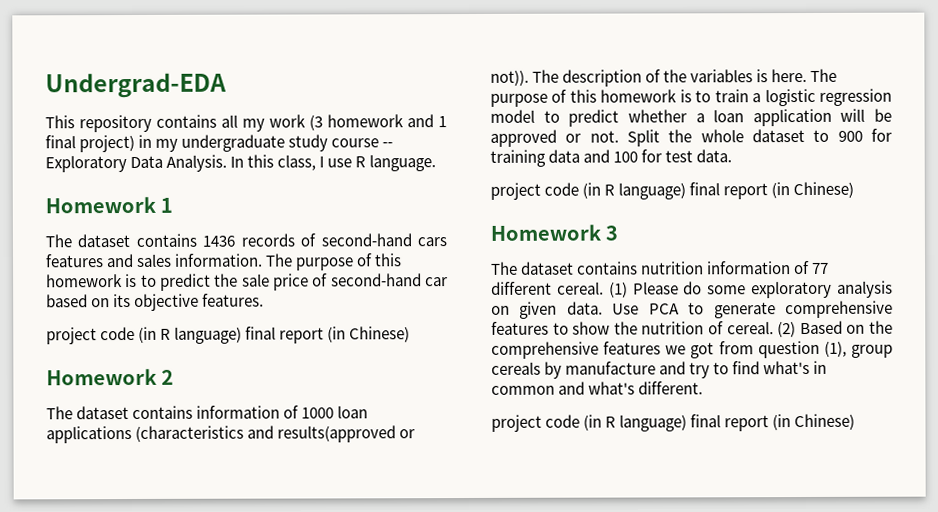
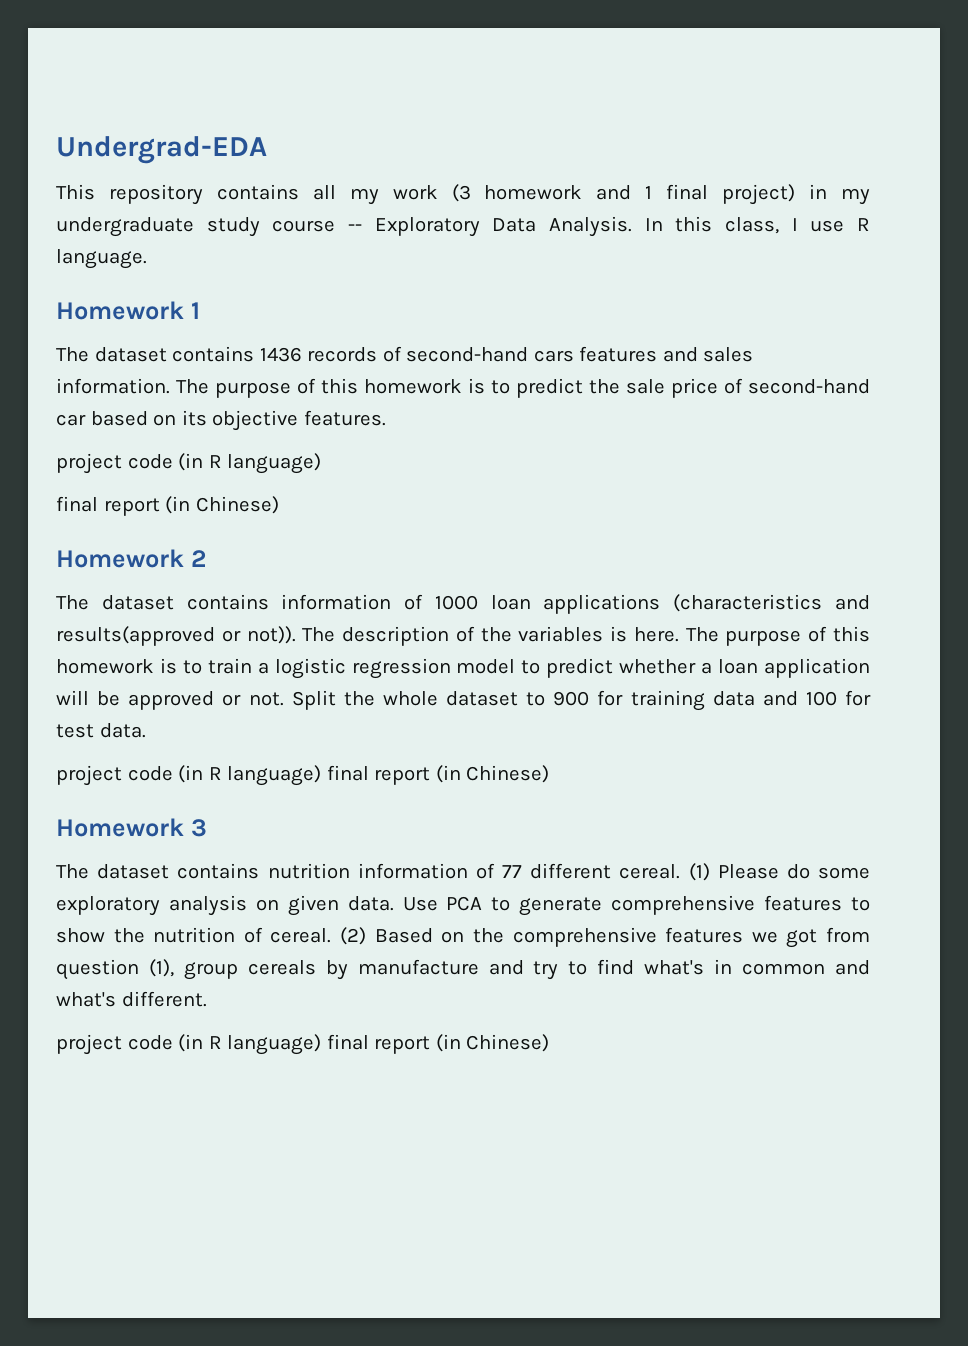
  The purpose of this homework is to predict the sale price of second-hand car based on its objective features.
- project code (in R language) final report (in Chinese)
+ project code (in R language)
+ final report (in Chinese)

